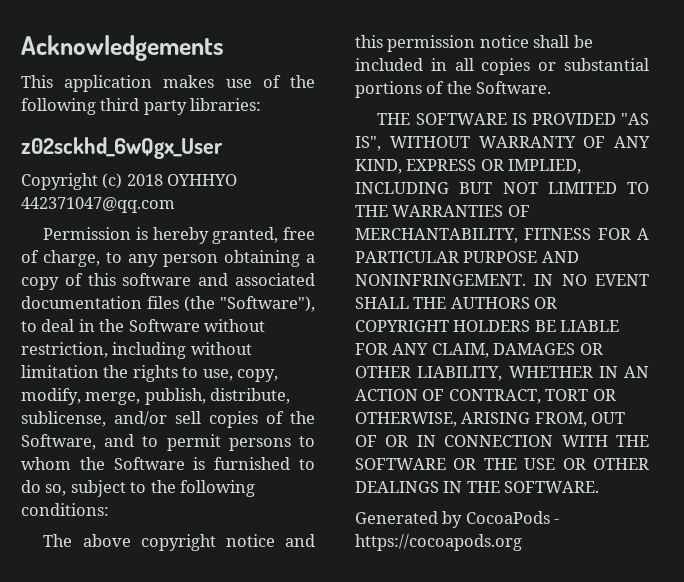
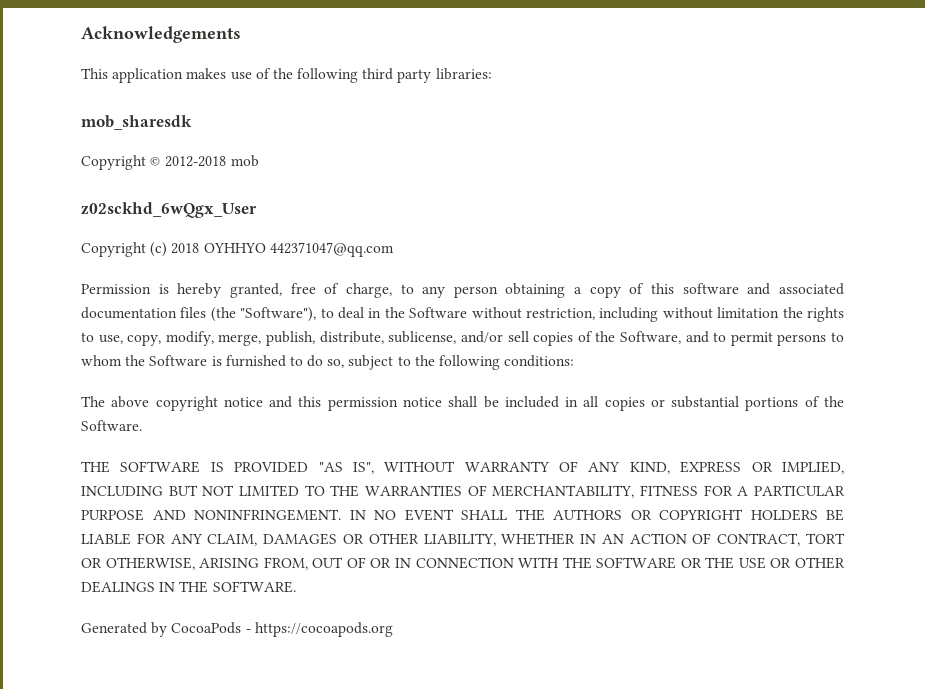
+ mob_sharesdk
+ Copyright © 2012-2018 mob

